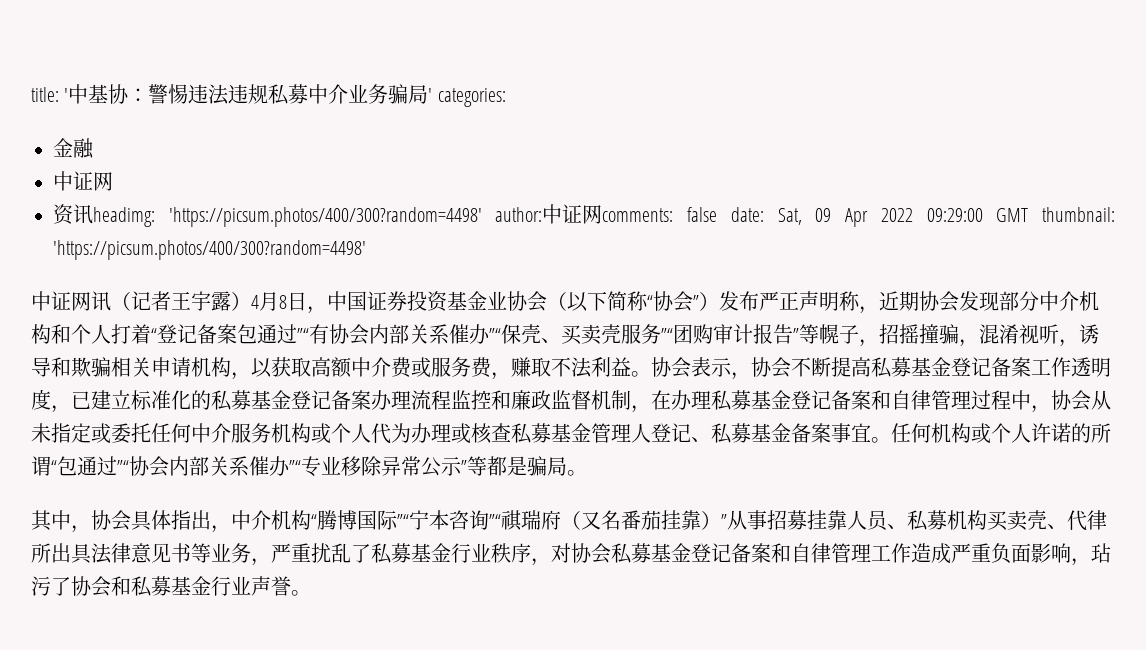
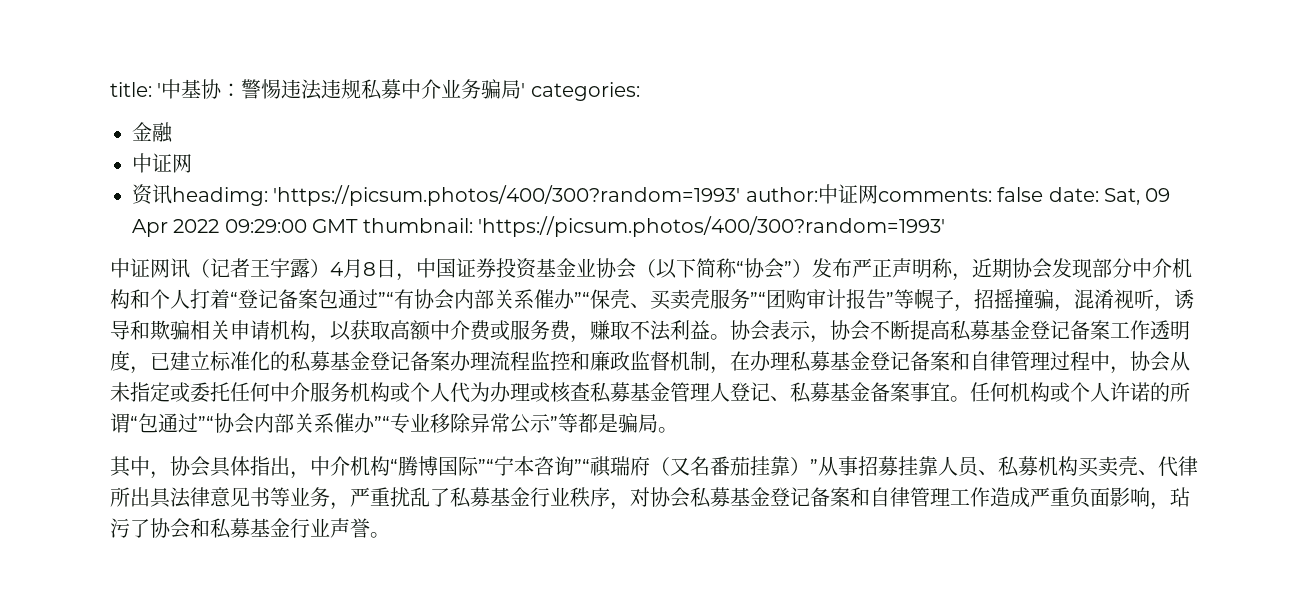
- 资讯headimg: 'https://picsum.photos/400/300?random=4498' author:中证网comments: false date: Sat, 09 Apr 2022 09:29:00 GMT thumbnail: 'https://picsum.photos/400/300?random=4498'
+ 资讯headimg: 'https://picsum.photos/400/300?random=1993' author:中证网comments: false date: Sat, 09 Apr 2022 09:29:00 GMT thumbnail: 'https://picsum.photos/400/300?random=1993'

